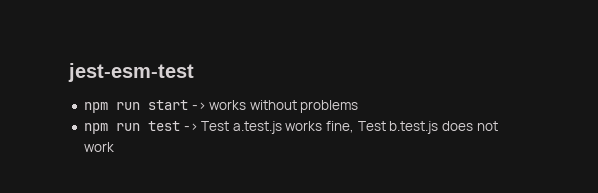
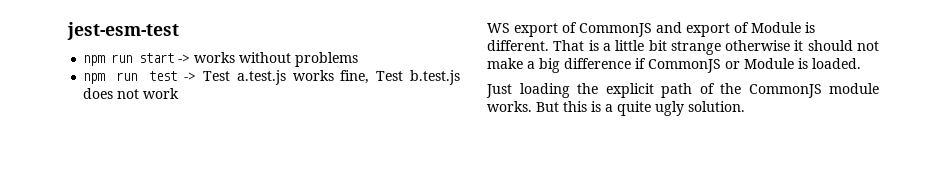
+ WS export of CommonJS and export of Module is different. That is a little bit strange otherwise it should not make a big difference if CommonJS or Module is loaded.
+ Just loading the explicit path of the CommonJS module works. But this is a quite ugly solution.

